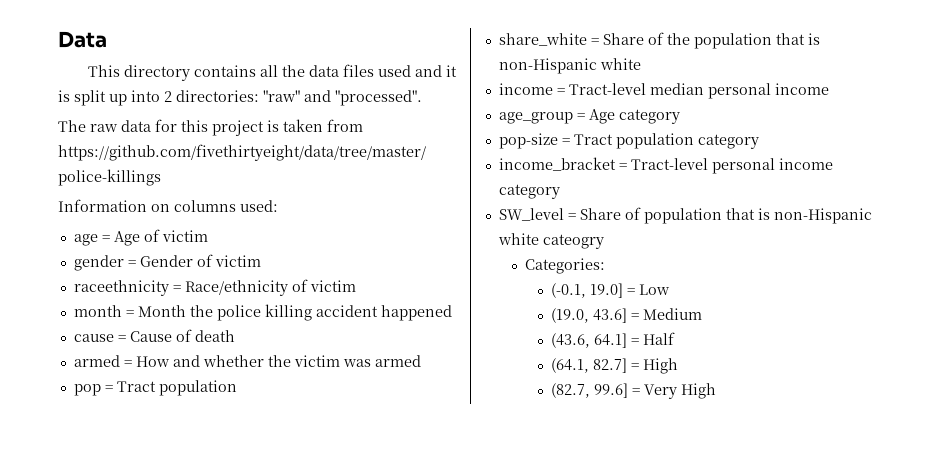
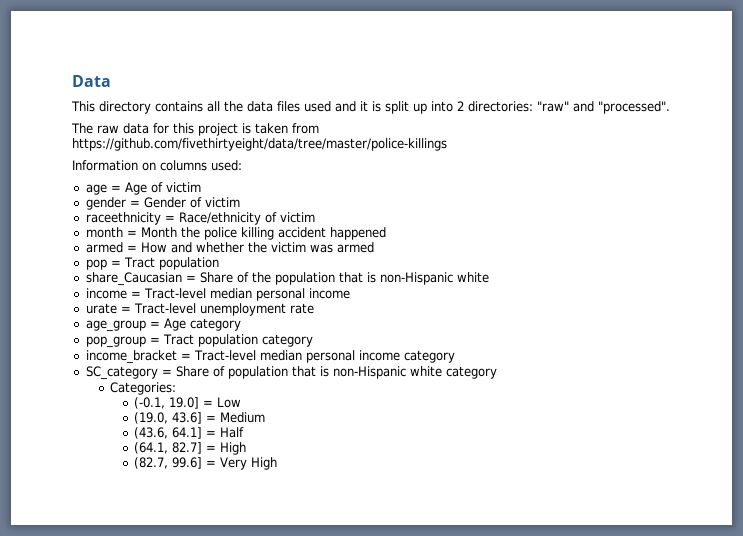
- cause = Cause of death
- share_white = Share of the population that is non-Hispanic white
+ share_Caucasian = Share of the population that is non-Hispanic white
+ urate = Tract-level unemployment rate
- pop-size = Tract population category
+ pop_group = Tract population category
- income_bracket = Tract-level personal income category
+ income_bracket = Tract-level median personal income category
- SW_level = Share of population that is non-Hispanic white cateogry
+ SC_category = Share of population that is non-Hispanic white category

